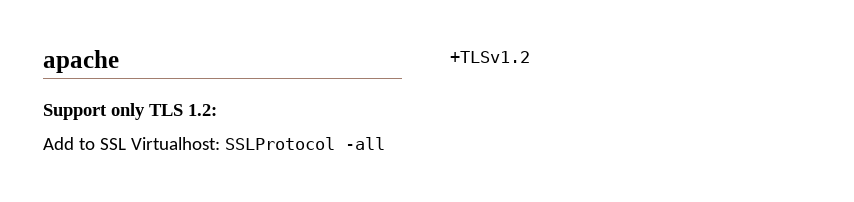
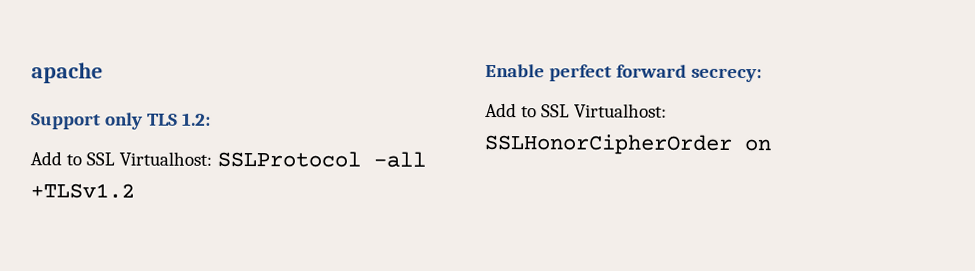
+ Enable perfect forward secrecy:
+ Add to SSL Virtualhost: SSLHonorCipherOrder on

